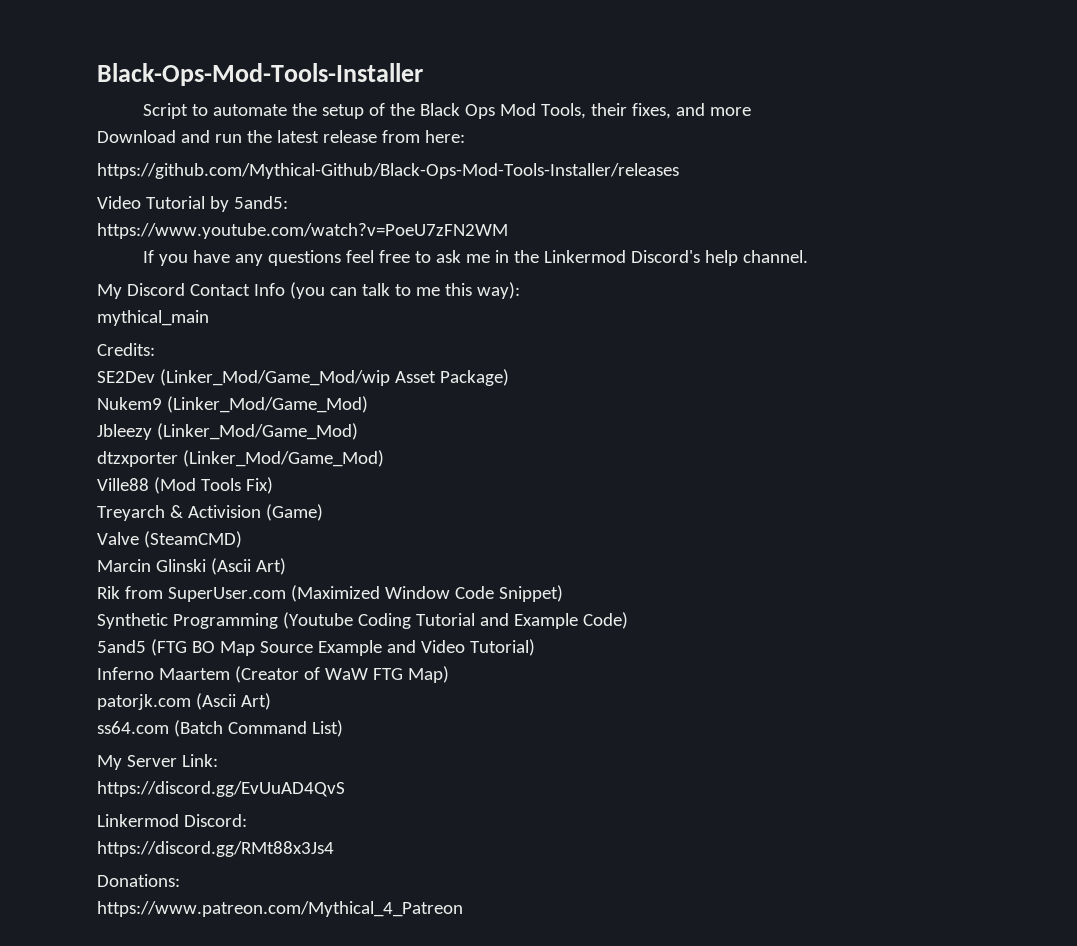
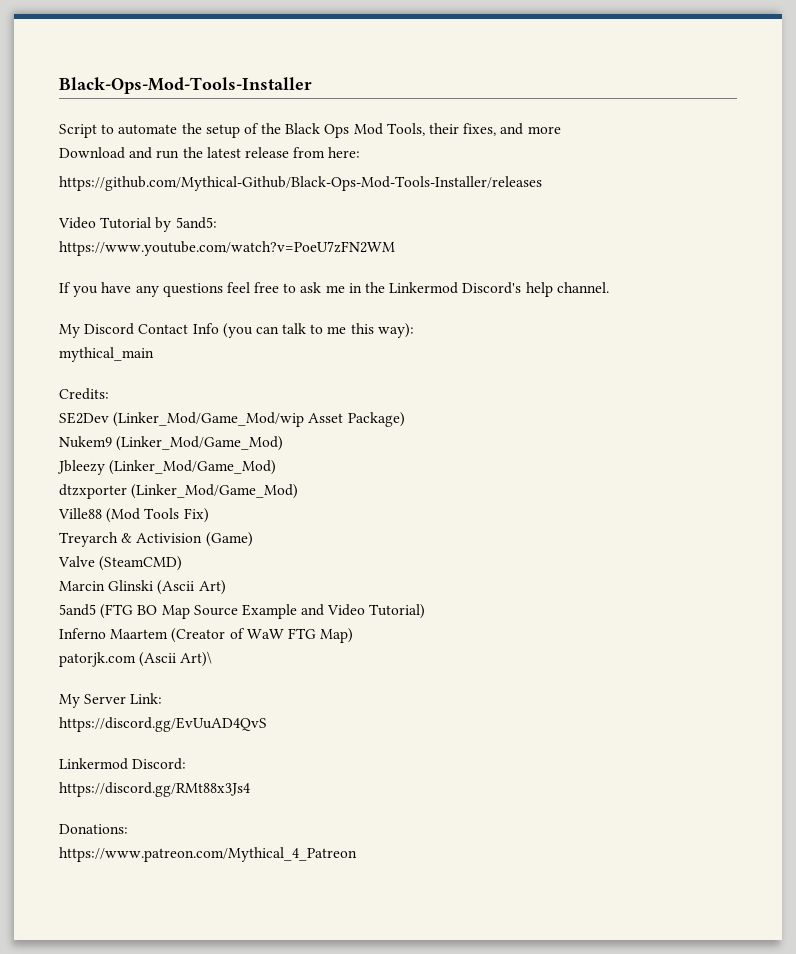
- Rik from SuperUser.com (Maximized Window Code Snippet)
- Synthetic Programming (Youtube Coding Tutorial and Example Code)
- patorjk.com (Ascii Art)
- ss64.com (Batch Command List)
+ patorjk.com (Ascii Art)\

